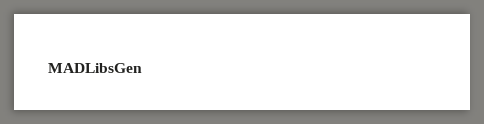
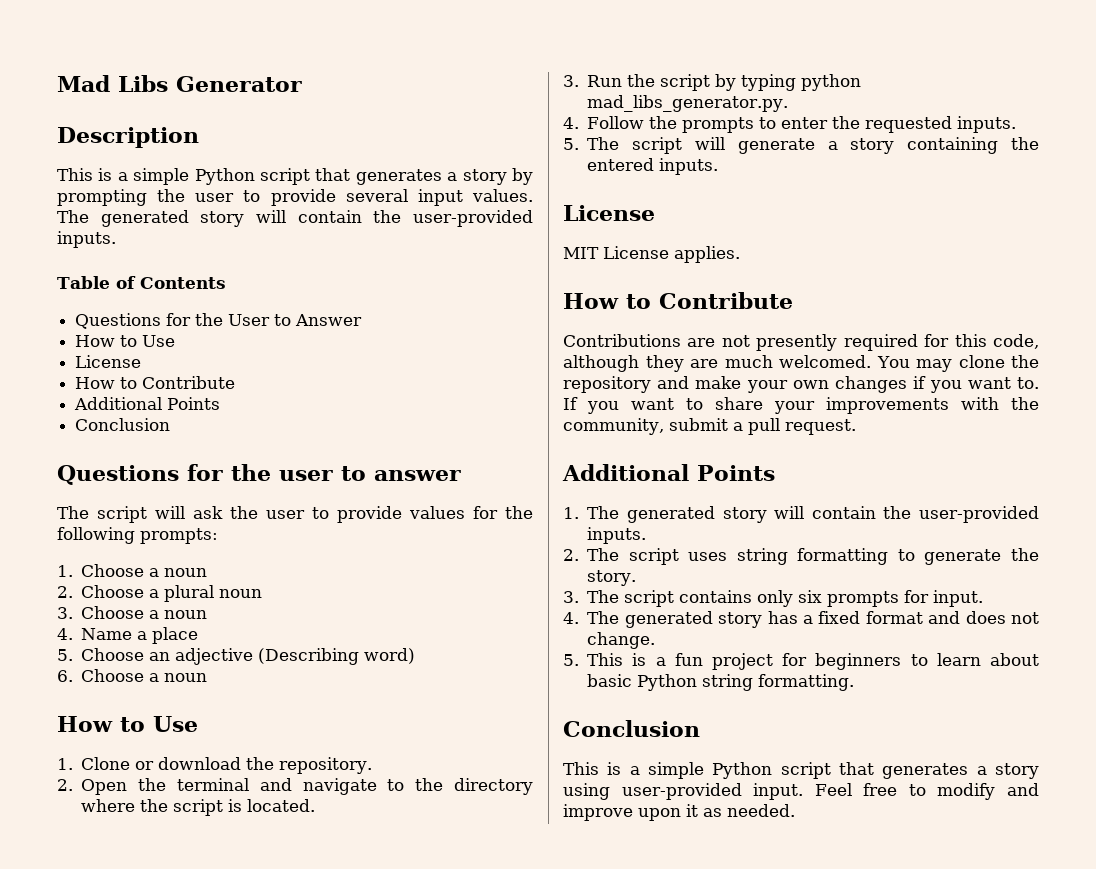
- MADLibsGen
+ Mad Libs Generator
+ Description
+ This is a simple Python script that generates a story by prompting the user to provide several input values. The generated story will contain the user-provided inputs.
+ Table of Contents
+ Questions for the User to Answer
+ How to Use
+ License
+ How to Contribute
+ Additional Points
+ Conclusion
+ Questions for the user to answer
+ The script will ask the user to provide values for the following prompts:
+ 1. Choose a noun
+ 2. Choose a plural noun
+ 3. Choose a noun
+ 4. Name a place
+ 5. Choose an adjective (Describing word)
+ 6. Choose a noun
+ How to Use
+ 1. Clone or download the repository.
+ 2. Open the terminal and navigate to the directory where the script is located.
+ 3. Run the script by typing python mad_libs_generator.py.
+ 4. Follow the prompts to enter the requested inputs.
+ 5. The script will generate a story containing the entered inputs.
+ License
+ MIT License applies.
+ How to Contribute
+ Contributions are not presently required for this code, although they are much welcomed. You may clone the repository and make your own changes if you want to. If you want to share your improvements with the community, submit a pull request.
+ Additional Points
+ 1. The generated story will contain the user-provided inputs.
+ 2. The script uses string formatting to generate the story.
+ 3. The script contains only six prompts for input.
+ 4. The generated story has a fixed format and does not change.
+ 5. This is a fun project for beginners to learn about basic Python string formatting.
+ Conclusion
+ This is a simple Python script that generates a story using user-provided input. Feel free to modify and improve upon it as needed.

